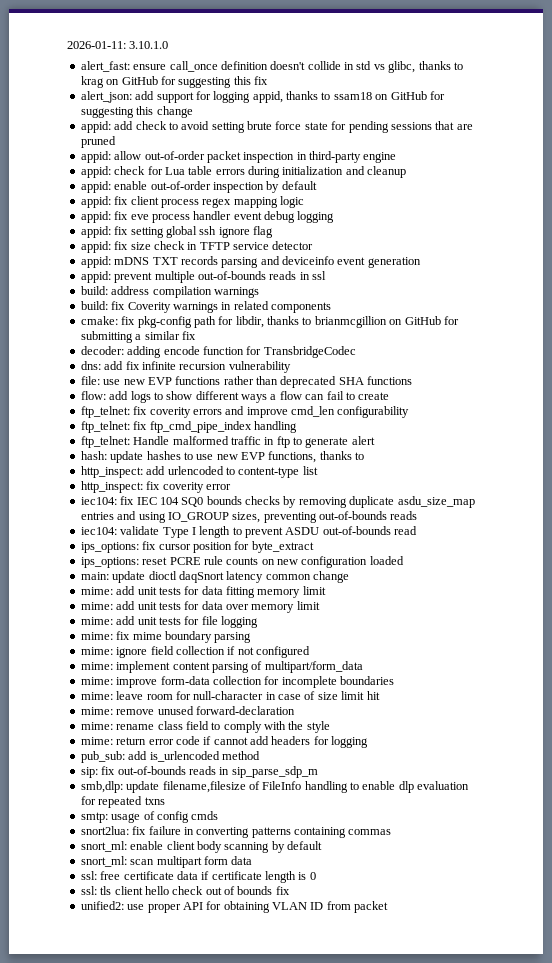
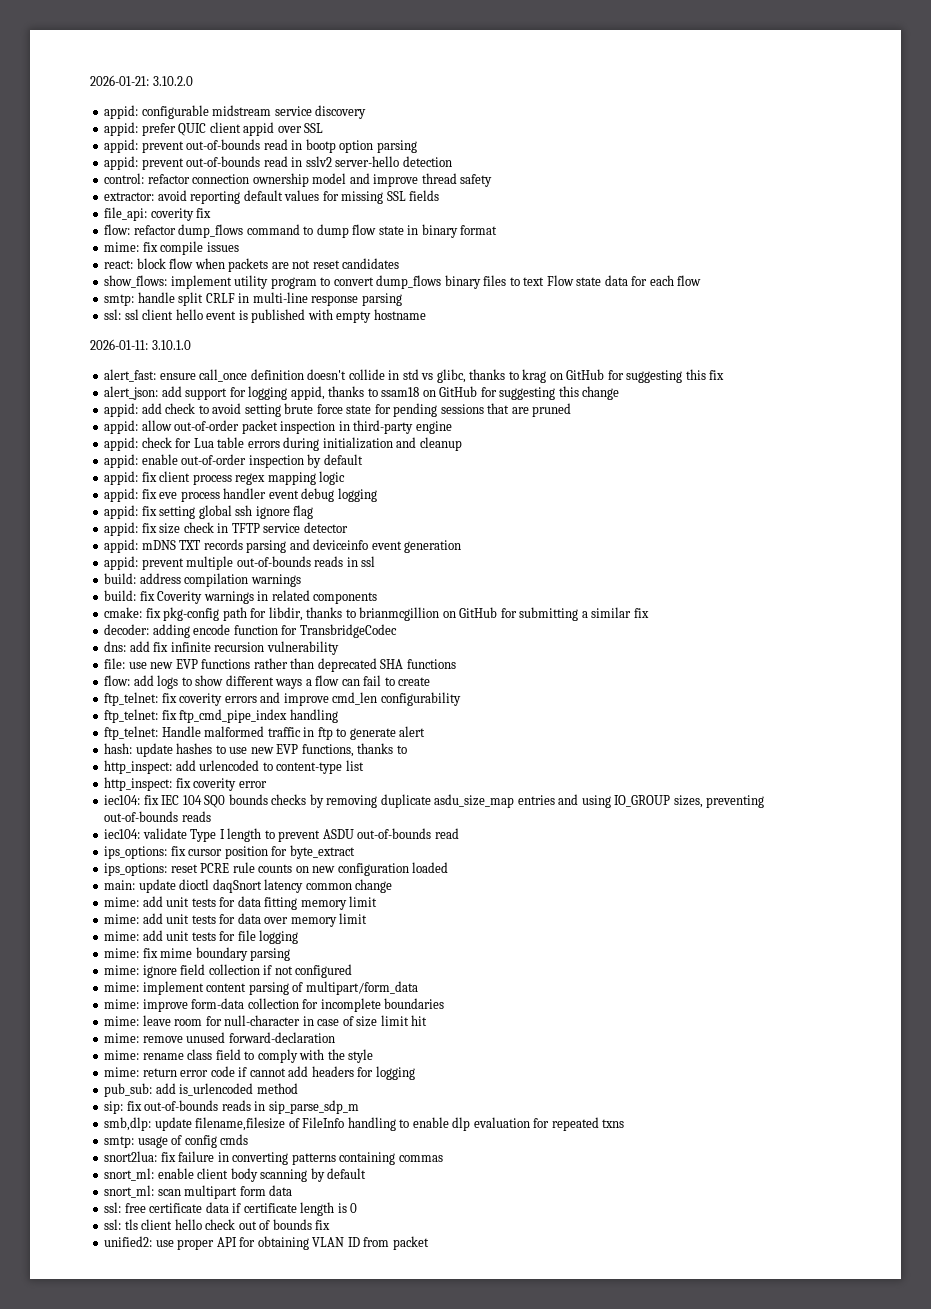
+ 2026-01-21: 3.10.2.0
+ appid: configurable midstream service discovery
+ appid: prefer QUIC client appid over SSL
+ appid: prevent out-of-bounds read in bootp option parsing
+ appid: prevent out-of-bounds read in sslv2 server-hello detection
+ control: refactor connection ownership model and improve thread safety
+ extractor: avoid reporting default values for missing SSL fields
+ file_api: coverity fix
+ flow: refactor dump_flows command to dump flow state in binary format
+ mime: fix compile issues
+ react: block flow when packets are not reset candidates
+ show_flows: implement utility program to convert dump_flows binary files to text Flow state data for each flow
+ smtp: handle split CRLF in multi-line response parsing
+ ssl: ssl client hello event is published with empty hostname

